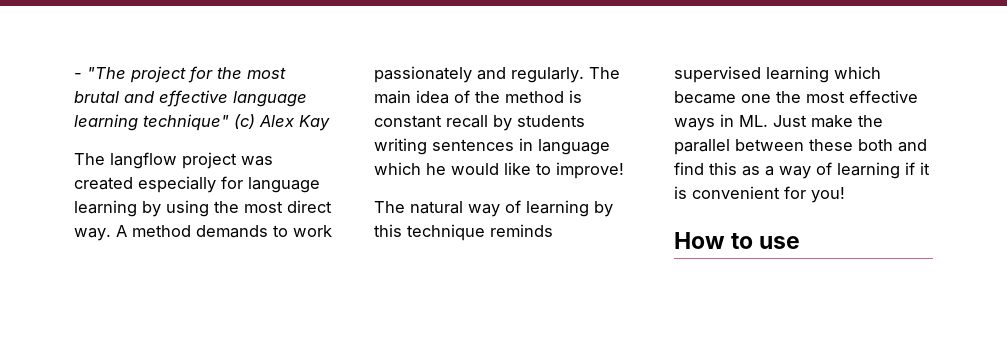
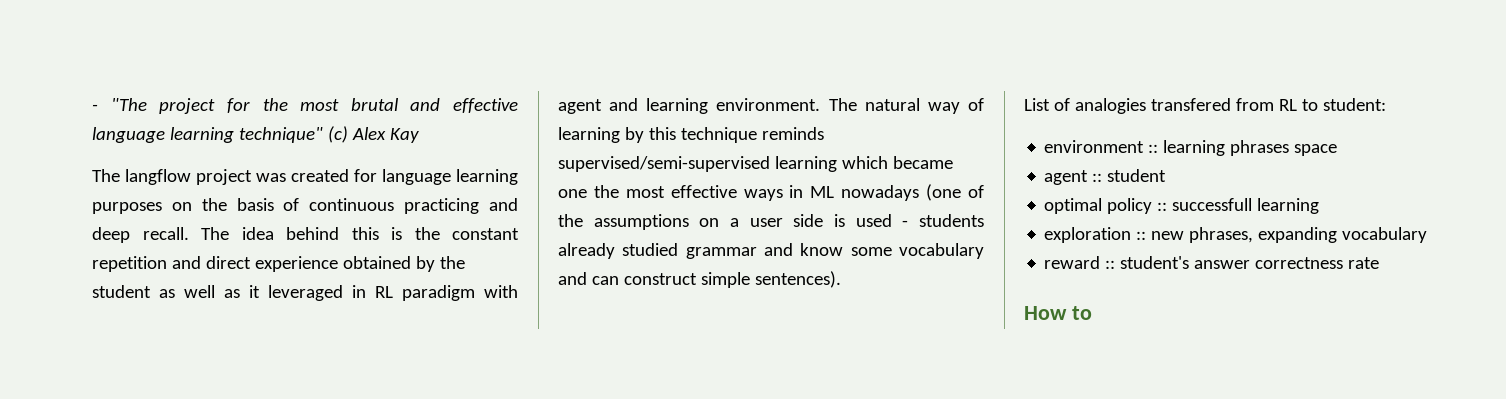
- The langflow project was created especially for language learning by using the most direct way. A method demands to work passionately and regularly. The main idea of the method is constant recall by students writing sentences in language which he would like to improve!
- The natural way of learning by this technique reminds supervised learning which became one the most effective ways in ML. Just make the parallel between these both and find this as a way of learning if it is convenient for you!
+ The langflow project was created for language learning purposes on the basis of continuous practicing and deep recall. The idea behind this is the constant repetition and direct experience obtained by the student as well as it leveraged in RL paradigm with agent and learning environment. The natural way of learning by this technique reminds supervised/semi-supervised learning which became one the most effective ways in ML nowadays (one of the assumptions on a user side is used - students already studied grammar and know some vocabulary and can construct simple sentences).
+ List of analogies transfered from RL to student:
+ environment :: learning phrases space
+ agent :: student
+ optimal policy :: successfull learning
+ exploration :: new phrases, expanding vocabulary
+ reward :: student's answer correctness rate
- How to use
+ How to

